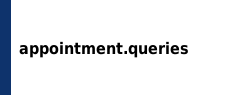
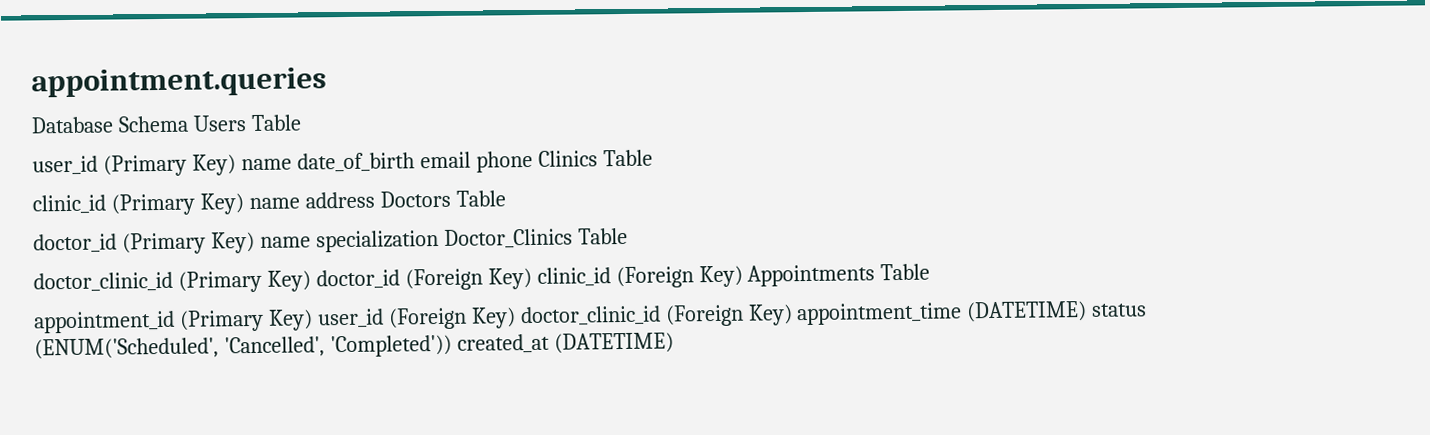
+ Database Schema Users Table
+ user_id (Primary Key) name date_of_birth email phone Clinics Table
+ clinic_id (Primary Key) name address Doctors Table
+ doctor_id (Primary Key) name specialization Doctor_Clinics Table
+ doctor_clinic_id (Primary Key) doctor_id (Foreign Key) clinic_id (Foreign Key) Appointments Table
+ appointment_id (Primary Key) user_id (Foreign Key) doctor_clinic_id (Foreign Key) appointment_time (DATETIME) status (ENUM('Scheduled', 'Cancelled', 'Completed')) created_at (DATETIME)

